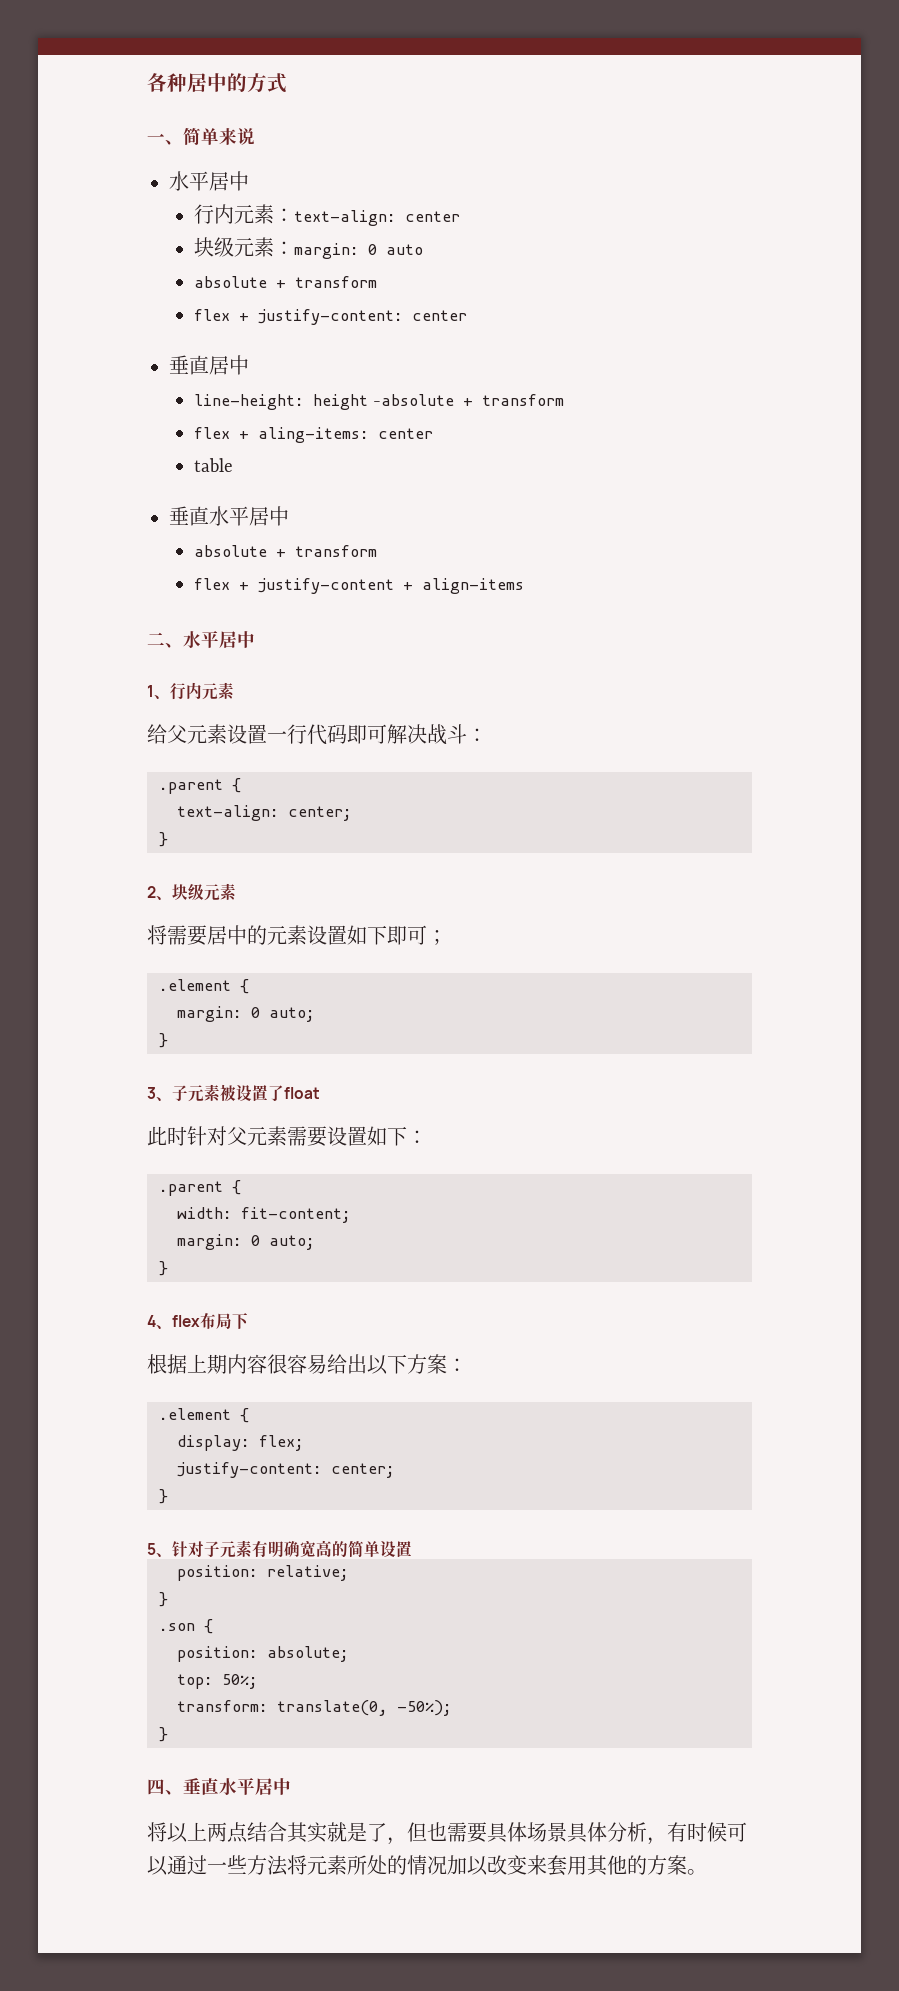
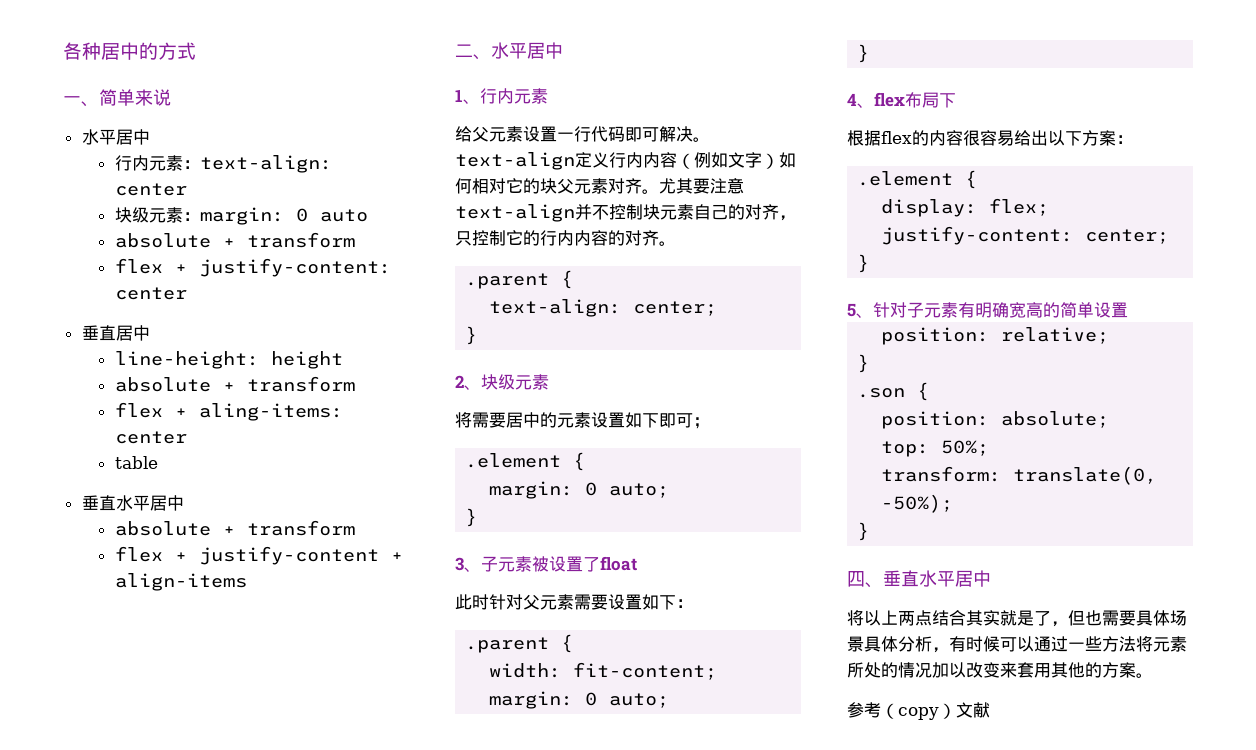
- line-height: height -absolute + transform
+ line-height: height
+ absolute + transform
- 给父元素设置一行代码即可解决战斗：
+ 给父元素设置一行代码即可解决。text-align定义行内内容（例如文字）如何相对它的块父元素对齐。尤其要注意text-align并不控制块元素自己的对齐，只控制它的行内内容的对齐。
- 根据上期内容很容易给出以下方案：
+ 根据flex的内容很容易给出以下方案：
+ 参考（copy）文献

